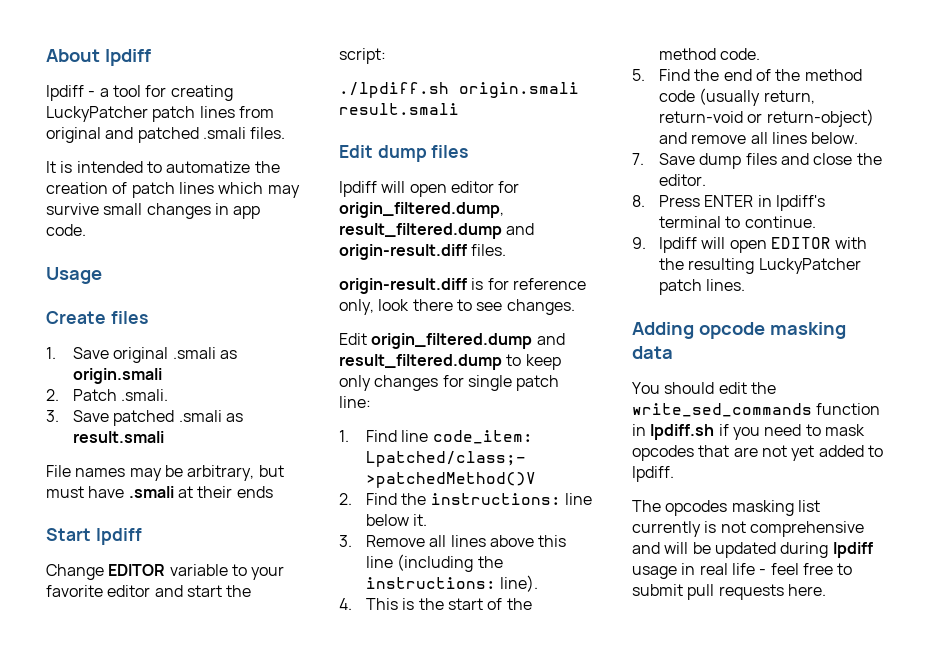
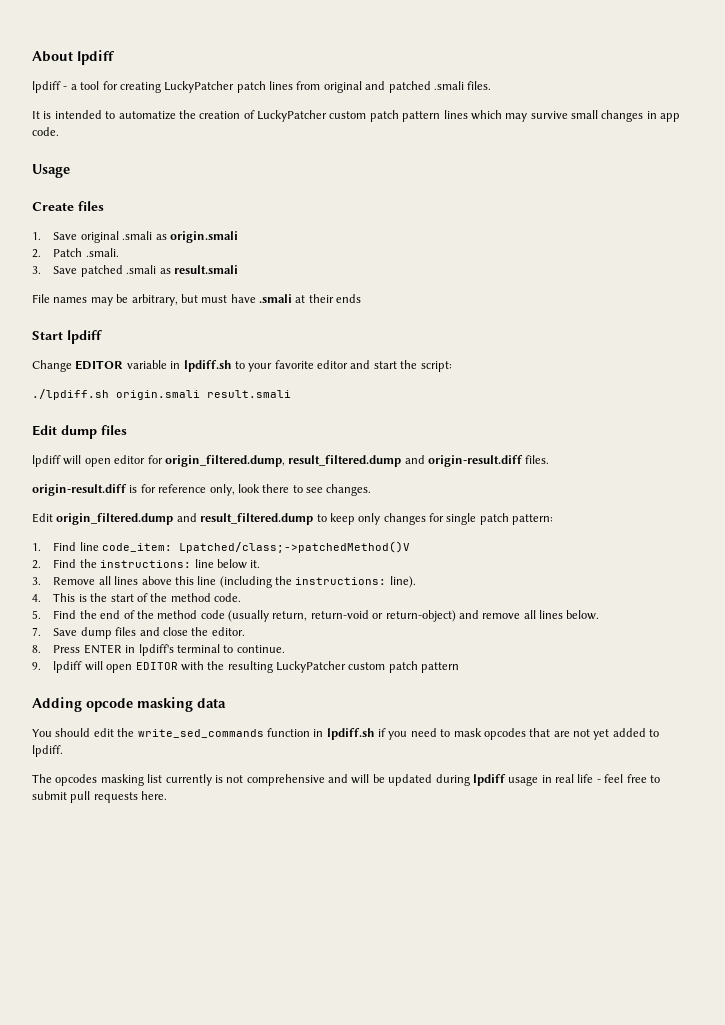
- It is intended to automatize the creation of patch lines which may survive small changes in app code.
+ It is intended to automatize the creation of LuckyPatcher custom patch pattern lines which may survive small changes in app code.
- Change EDITOR variable to your favorite editor and start the script:
+ Change EDITOR variable in lpdiff.sh to your favorite editor and start the script:
- Edit origin_filtered.dump and result_filtered.dump to keep only changes for single patch line:
+ Edit origin_filtered.dump and result_filtered.dump to keep only changes for single patch pattern:
- 9. lpdiff will open EDITOR with the resulting LuckyPatcher patch lines.
+ 9. lpdiff will open EDITOR with the resulting LuckyPatcher custom patch pattern

